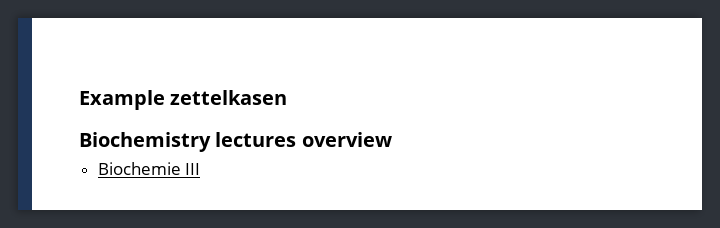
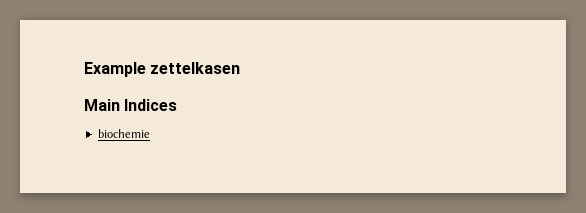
- Biochemistry lectures overview
- Biochemie III
+ Main Indices
+ biochemie

